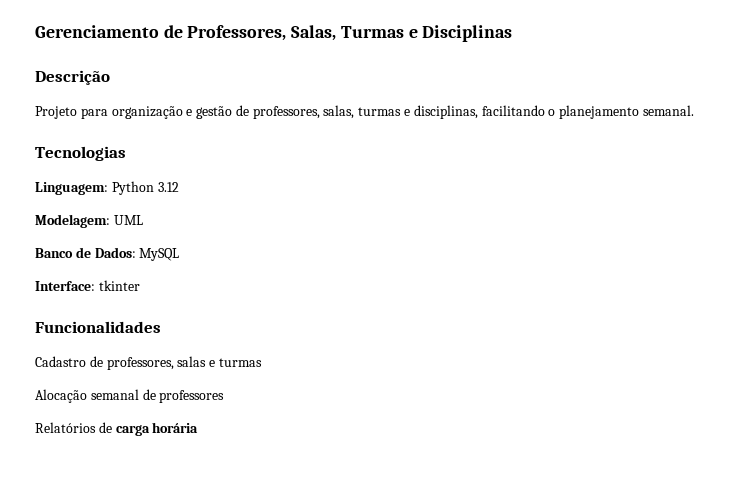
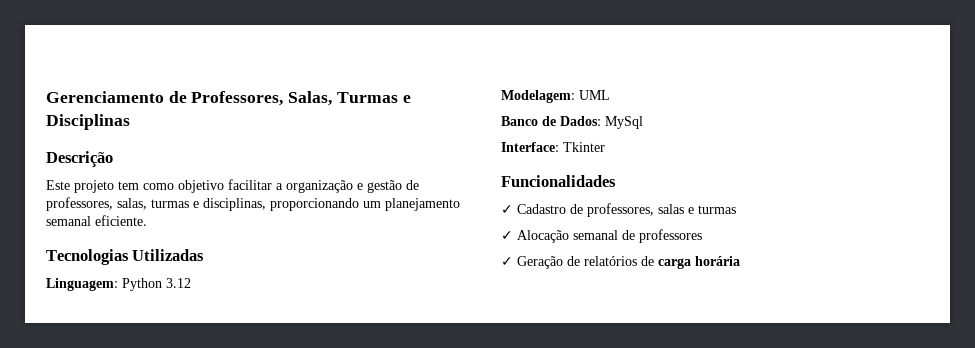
- Projeto para organização e gestão de professores, salas, turmas e disciplinas, facilitando o planejamento semanal.
+ Este projeto tem como objetivo facilitar a organização e gestão de professores, salas, turmas e disciplinas, proporcionando um planejamento semanal eficiente.
- Tecnologias
+ Tecnologias Utilizadas
- Banco de Dados: MySQL
+ Banco de Dados: MySql
- Interface: tkinter
+ Interface: Tkinter
- Cadastro de professores, salas e turmas
+ ✓ Cadastro de professores, salas e turmas
- Alocação semanal de professores
+ ✓ Alocação semanal de professores
- Relatórios de carga horária
+ ✓ Geração de relatórios de carga horária

